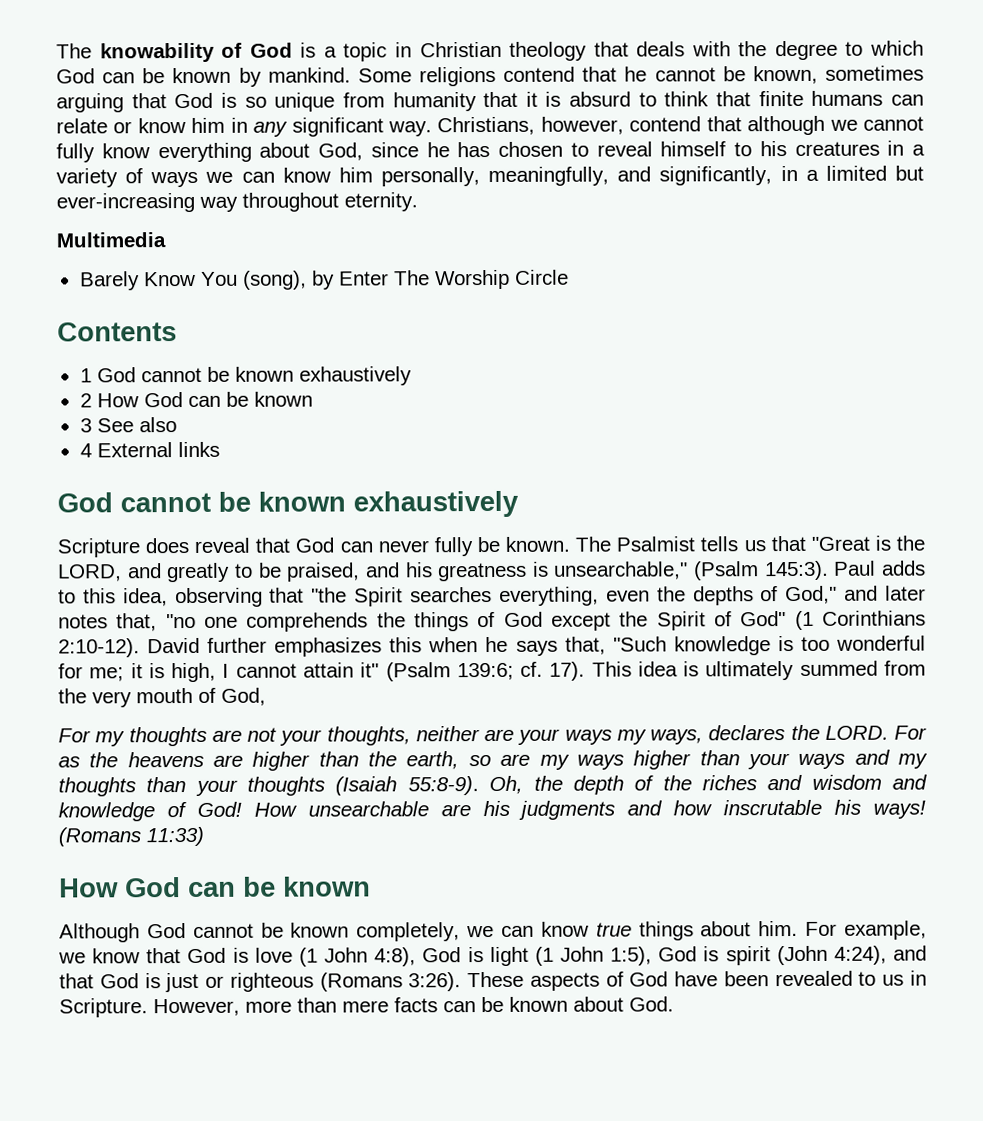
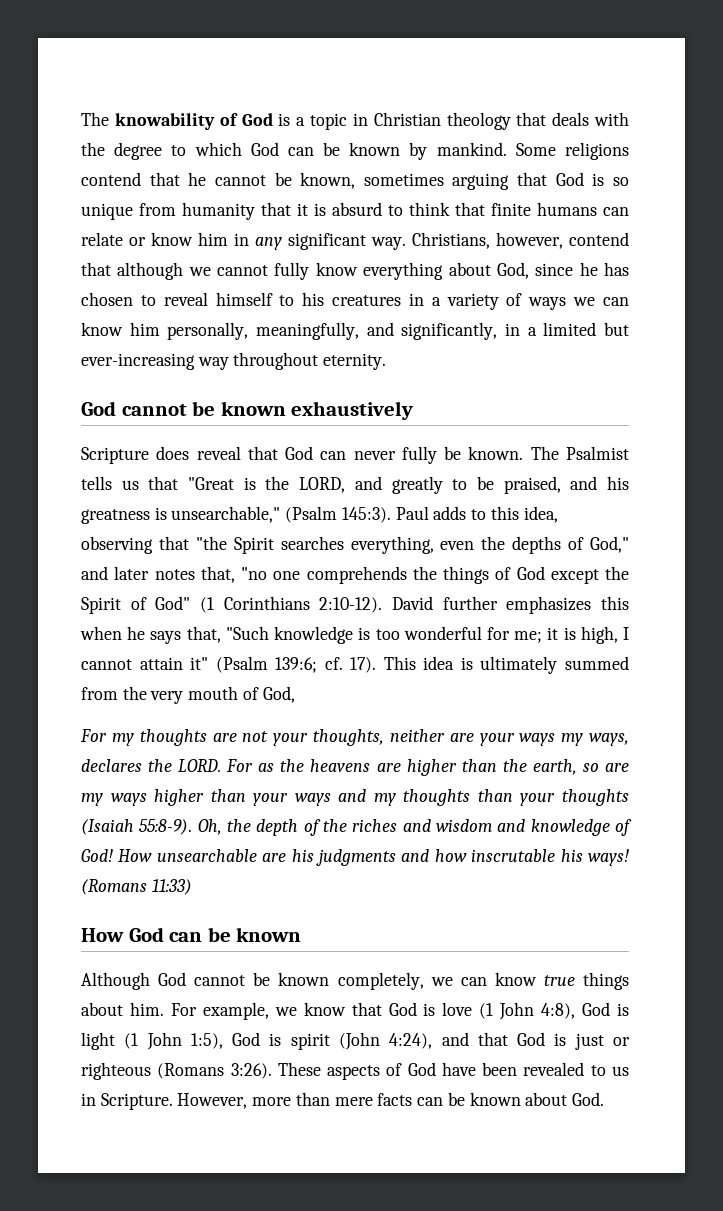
- Multimedia
- Barely Know You (song), by Enter The Worship Circle
- Contents
- 1 God cannot be known exhaustively
- 2 How God can be known
- 3 See also
- 4 External links

